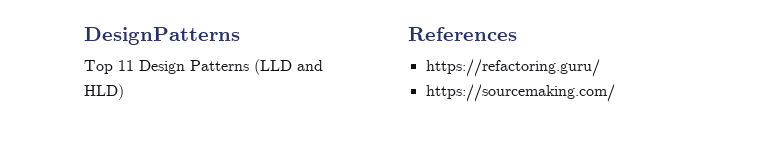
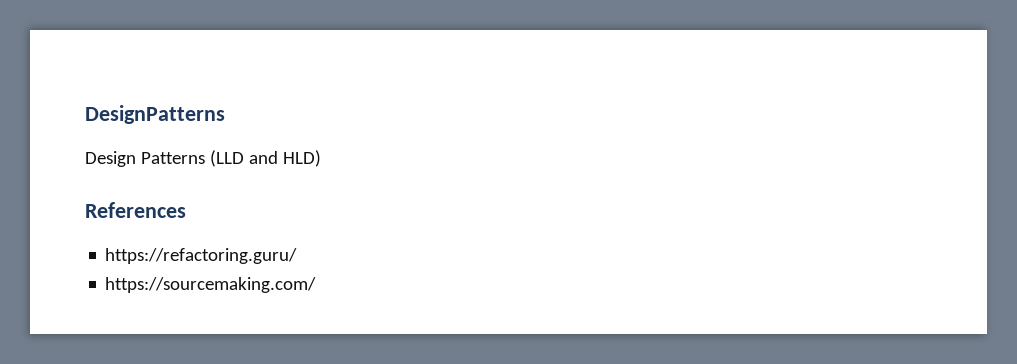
- Top 11 Design Patterns (LLD and HLD)
+ Design Patterns (LLD and HLD)

